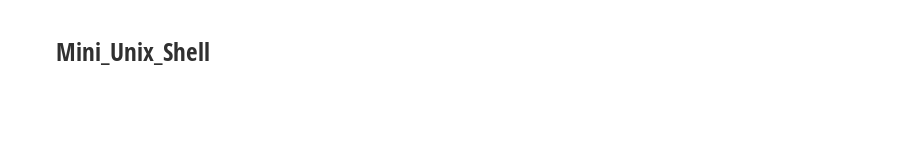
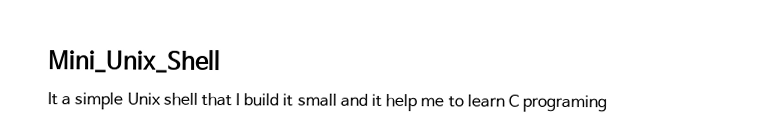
+ It a simple Unix shell that I build it small and it help me to learn C programing

